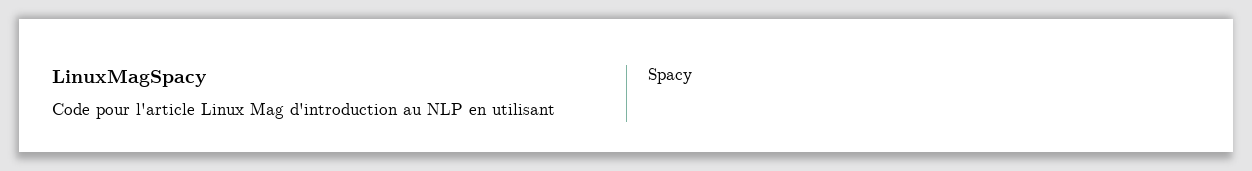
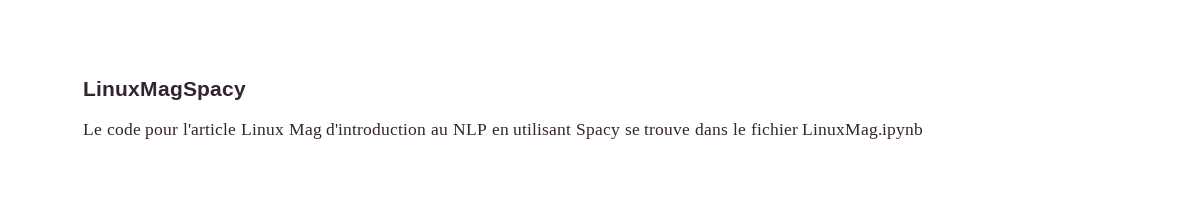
- Code pour l'article Linux Mag d'introduction au NLP en utilisant Spacy
+ Le code pour l'article Linux Mag d'introduction au NLP en utilisant Spacy se trouve dans le fichier LinuxMag.ipynb

